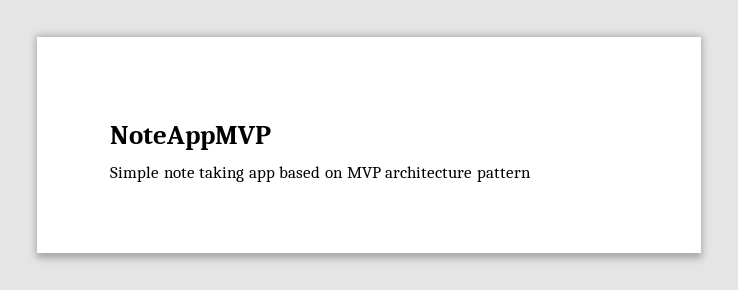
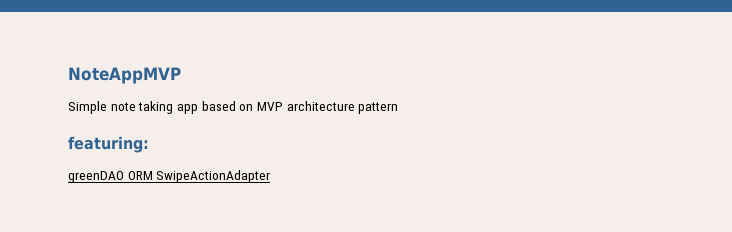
+ featuring:
+ greenDAO ORM SwipeActionAdapter

